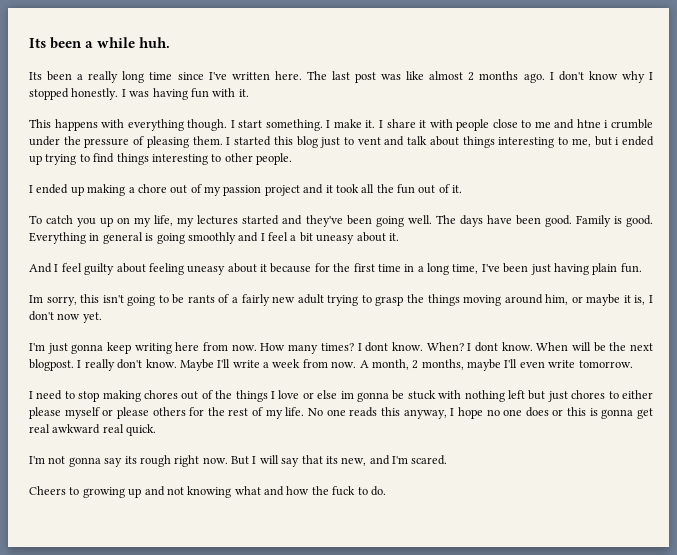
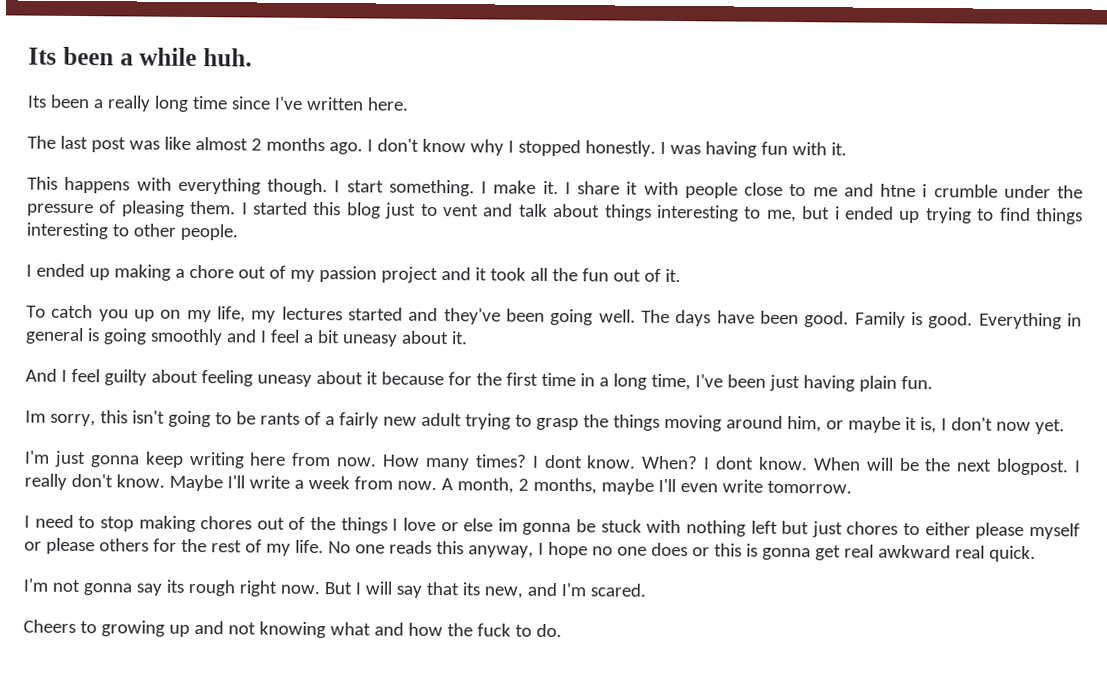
- Its been a really long time since I've written here. The last post was like almost 2 months ago.
+ Its been a really long time since I've written here.
+ The last post was like almost 2 months ago.

